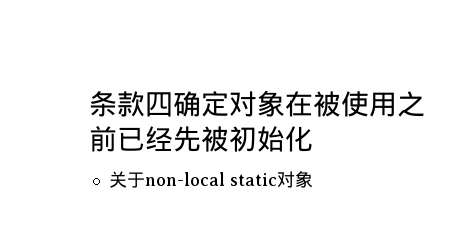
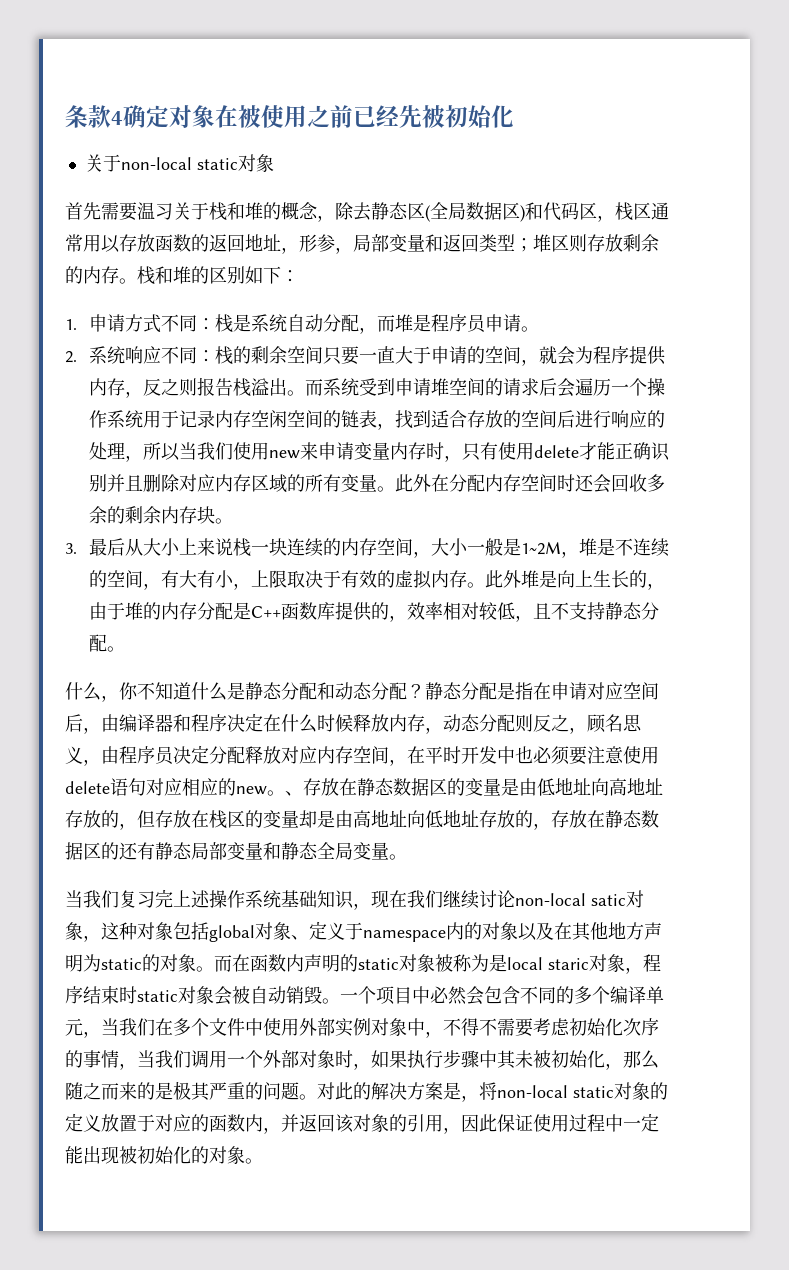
- 条款四确定对象在被使用之前已经先被初始化
+ 条款4确定对象在被使用之前已经先被初始化
+ 首先需要温习关于栈和堆的概念，除去静态区(全局数据区)和代码区，栈区通常用以存放函数的返回地址，形参，局部变量和返回类型；堆区则存放剩余的内存。栈和堆的区别如下：
+ 1.申请方式不同：栈是系统自动分配，而堆是程序员申请。
+ 2.系统响应不同：栈的剩余空间只要一直大于申请的空间，就会为程序提供内存，反之则报告栈溢出。而系统受到申请堆空间的请求后会遍历一个操作系统用于记录内存空闲空间的链表，找到适合存放的空间后进行响应的处理，所以当我们使用new来申请变量内存时，只有使用delete才能正确识别并且删除对应内存区域的所有变量。此外在分配内存空间时还会回收多余的剩余内存块。
+ 3.最后从大小上来说栈一块连续的内存空间，大小一般是1~2M，堆是不连续的空间，有大有小，上限取决于有效的虚拟内存。此外堆是向上生长的，由于堆的内存分配是C++函数库提供的，效率相对较低，且不支持静态分配。
+ 什么，你不知道什么是静态分配和动态分配？静态分配是指在申请对应空间后，由编译器和程序决定在什么时候释放内存，动态分配则反之，顾名思义，由程序员决定分配释放对应内存空间，在平时开发中也必须要注意使用delete语句对应相应的new。、存放在静态数据区的变量是由低地址向高地址存放的，但存放在栈区的变量却是由高地址向低地址存放的，存放在静态数据区的还有静态局部变量和静态全局变量。
+ 当我们复习完上述操作系统基础知识，现在我们继续讨论non-local satic对象，这种对象包括global对象、定义于namespace内的对象以及在其他地方声明为static的对象。而在函数内声明的static对象被称为是local staric对象，程序结束时static对象会被自动销毁。一个项目中必然会包含不同的多个编译单元，当我们在多个文件中使用外部实例对象中，不得不需要考虑初始化次序的事情，当我们调用一个外部对象时，如果执行步骤中其未被初始化，那么随之而来的是极其严重的问题。对此的解决方案是，将non-local static对象的定义放置于对应的函数内，并返回该对象的引用，因此保证使用过程中一定能出现被初始化的对象。

